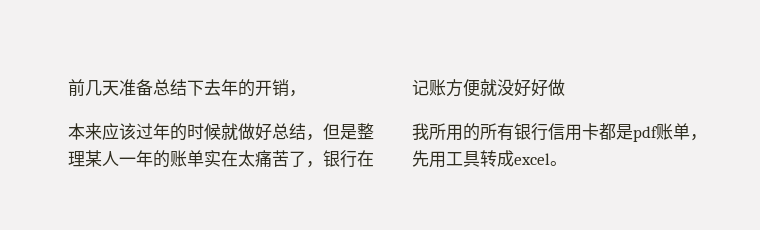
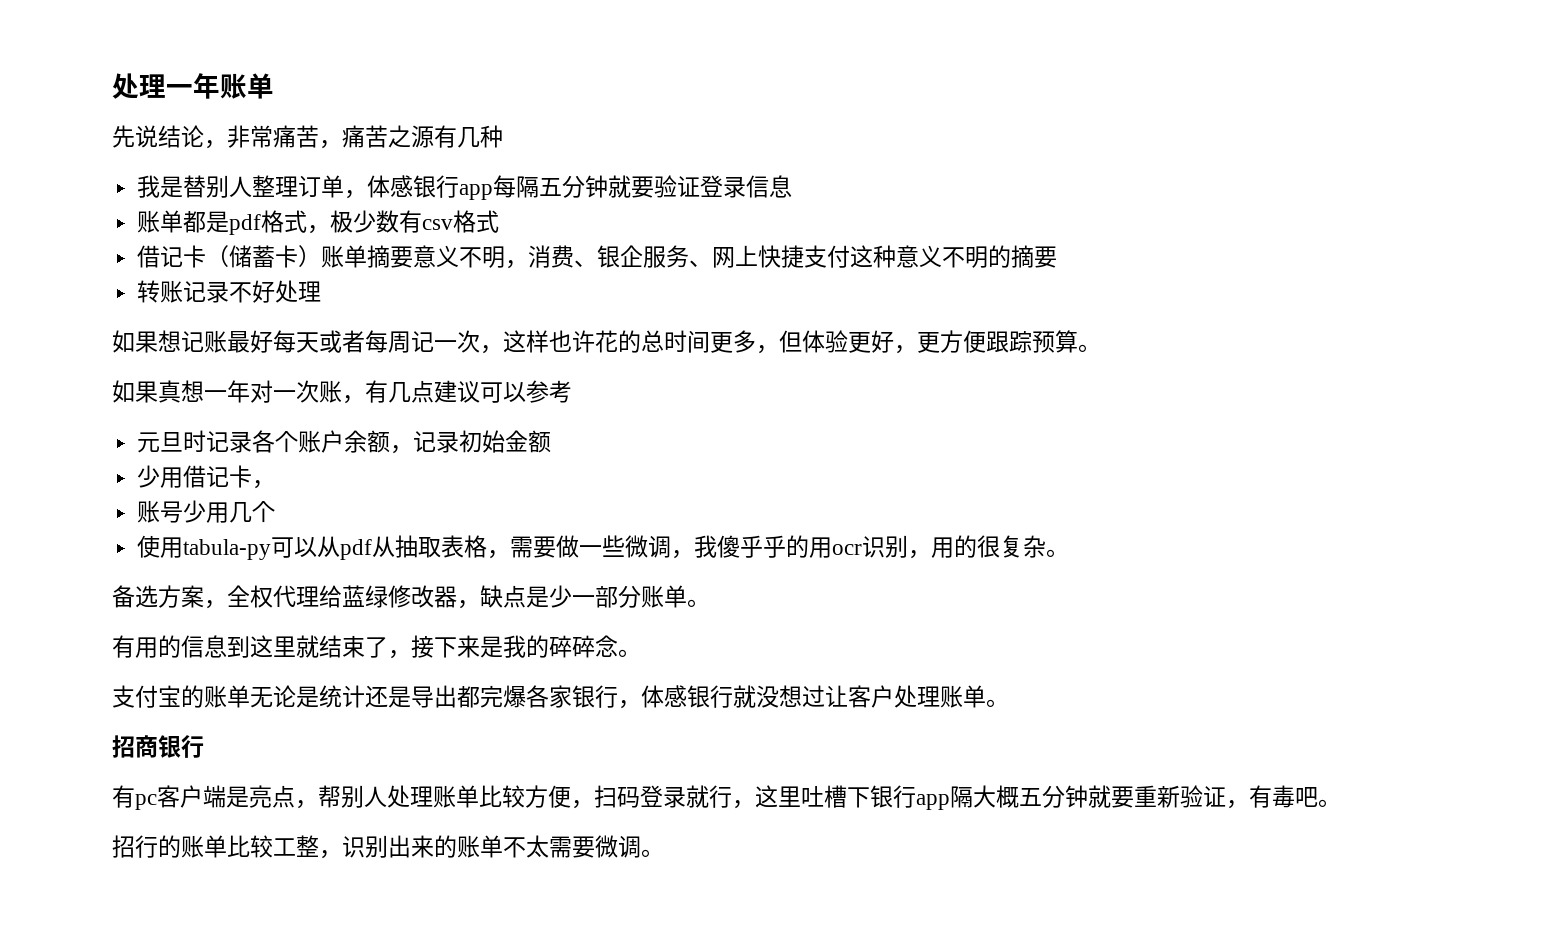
- 前几天准备总结下去年的开销，
- 本来应该过年的时候就做好总结，但是整理某人一年的账单实在太痛苦了，银行在记账方便就没好好做
- 我所用的所有银行信用卡都是pdf账单，先用工具转成excel。
+ 处理一年账单
+ 先说结论，非常痛苦，痛苦之源有几种
+ 我是替别人整理订单，体感银行app每隔五分钟就要验证登录信息
+ 账单都是pdf格式，极少数有csv格式
+ 借记卡（储蓄卡）账单摘要意义不明，消费、银企服务、网上快捷支付这种意义不明的摘要
+ 转账记录不好处理
+ 如果想记账最好每天或者每周记一次，这样也许花的总时间更多，但体验更好，更方便跟踪预算。
+ 如果真想一年对一次账，有几点建议可以参考
+ 元旦时记录各个账户余额，记录初始金额
+ 少用借记卡，
+ 账号少用几个
+ 使用tabula-py可以从pdf从抽取表格，需要做一些微调，我傻乎乎的用ocr识别，用的很复杂。
+ 备选方案，全权代理给蓝绿修改器，缺点是少一部分账单。
+ 有用的信息到这里就结束了，接下来是我的碎碎念。
+ 支付宝的账单无论是统计还是导出都完爆各家银行，体感银行就没想过让客户处理账单。
+ 招商银行
+ 有pc客户端是亮点，帮别人处理账单比较方便，扫码登录就行，这里吐槽下银行app隔大概五分钟就要重新验证，有毒吧。
+ 招行的账单比较工整，识别出来的账单不太需要微调。

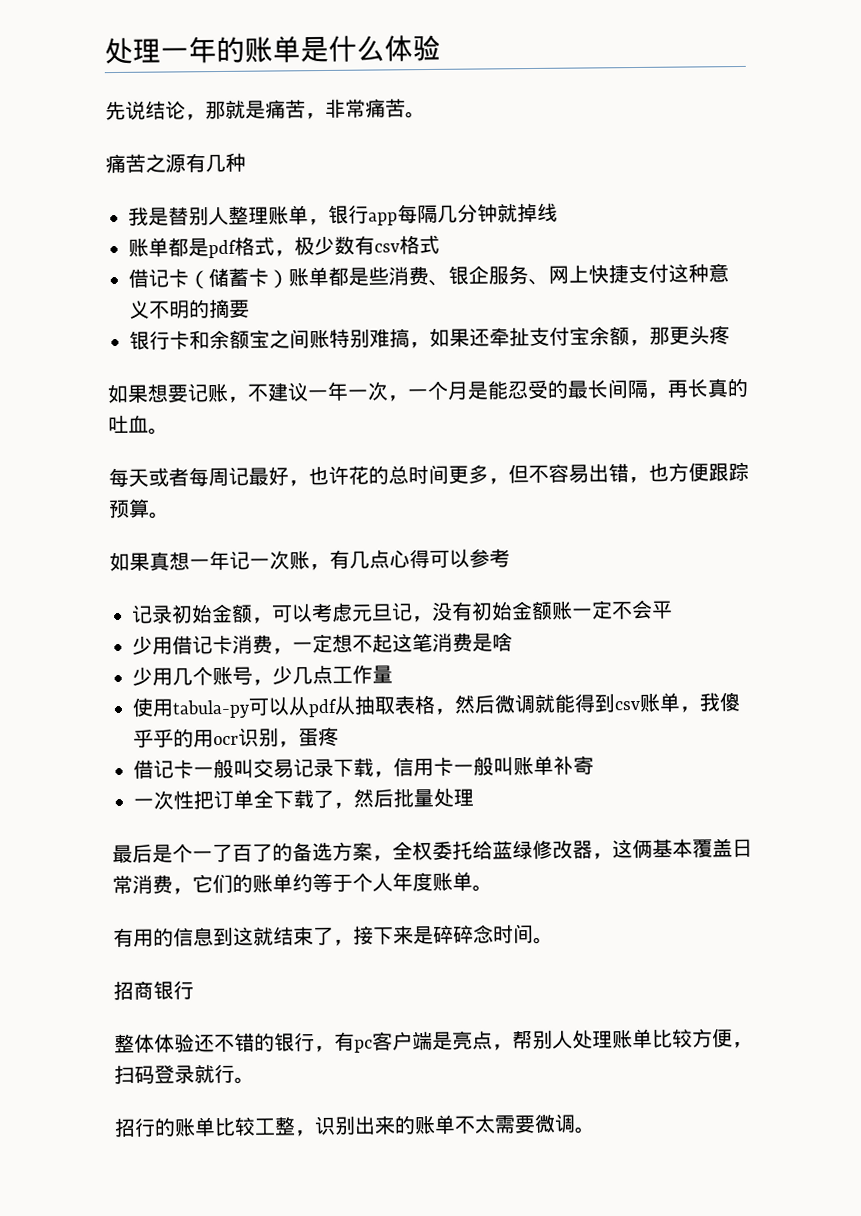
- 处理一年账单
+ 处理一年的账单是什么体验
- 先说结论，非常痛苦，痛苦之源有几种
+ 先说结论，那就是痛苦，非常痛苦。
+ 痛苦之源有几种
- 我是替别人整理订单，体感银行app每隔五分钟就要验证登录信息
+ 我是替别人整理账单，银行app每隔几分钟就掉线
- 借记卡（储蓄卡）账单摘要意义不明，消费、银企服务、网上快捷支付这种意义不明的摘要
+ 借记卡（储蓄卡）账单都是些消费、银企服务、网上快捷支付这种意义不明的摘要
- 转账记录不好处理
- 如果想记账最好每天或者每周记一次，这样也许花的总时间更多，但体验更好，更方便跟踪预算。
+ 银行卡和余额宝之间账特别难搞，如果还牵扯支付宝余额，那更头疼
+ 如果想要记账，不建议一年一次，一个月是能忍受的最长间隔，再长真的吐血。
+ 每天或者每周记最好，也许花的总时间更多，但不容易出错，也方便跟踪预算。
- 如果真想一年对一次账，有几点建议可以参考
+ 如果真想一年记一次账，有几点心得可以参考
- 元旦时记录各个账户余额，记录初始金额
+ 记录初始金额，可以考虑元旦记，没有初始金额账一定不会平
- 少用借记卡，
- 账号少用几个
+ 少用借记卡消费，一定想不起这笔消费是啥
+ 少用几个账号，少几点工作量
- 使用tabula-py可以从pdf从抽取表格，需要做一些微调，我傻乎乎的用ocr识别，用的很复杂。
- 备选方案，全权代理给蓝绿修改器，缺点是少一部分账单。
+ 使用tabula-py可以从pdf从抽取表格，然后微调就能得到csv账单，我傻乎乎的用ocr识别，蛋疼
+ 借记卡一般叫交易记录下载，信用卡一般叫账单补寄
+ 一次性把订单全下载了，然后批量处理
+ 最后是个一了百了的备选方案，全权委托给蓝绿修改器，这俩基本覆盖日常消费，它们的账单约等于个人年度账单。
- 有用的信息到这里就结束了，接下来是我的碎碎念。
- 支付宝的账单无论是统计还是导出都完爆各家银行，体感银行就没想过让客户处理账单。
+ 有用的信息到这就结束了，接下来是碎碎念时间。
  招商银行
- 有pc客户端是亮点，帮别人处理账单比较方便，扫码登录就行，这里吐槽下银行app隔大概五分钟就要重新验证，有毒吧。
+ 整体体验还不错的银行，有pc客户端是亮点，帮别人处理账单比较方便，扫码登录就行。

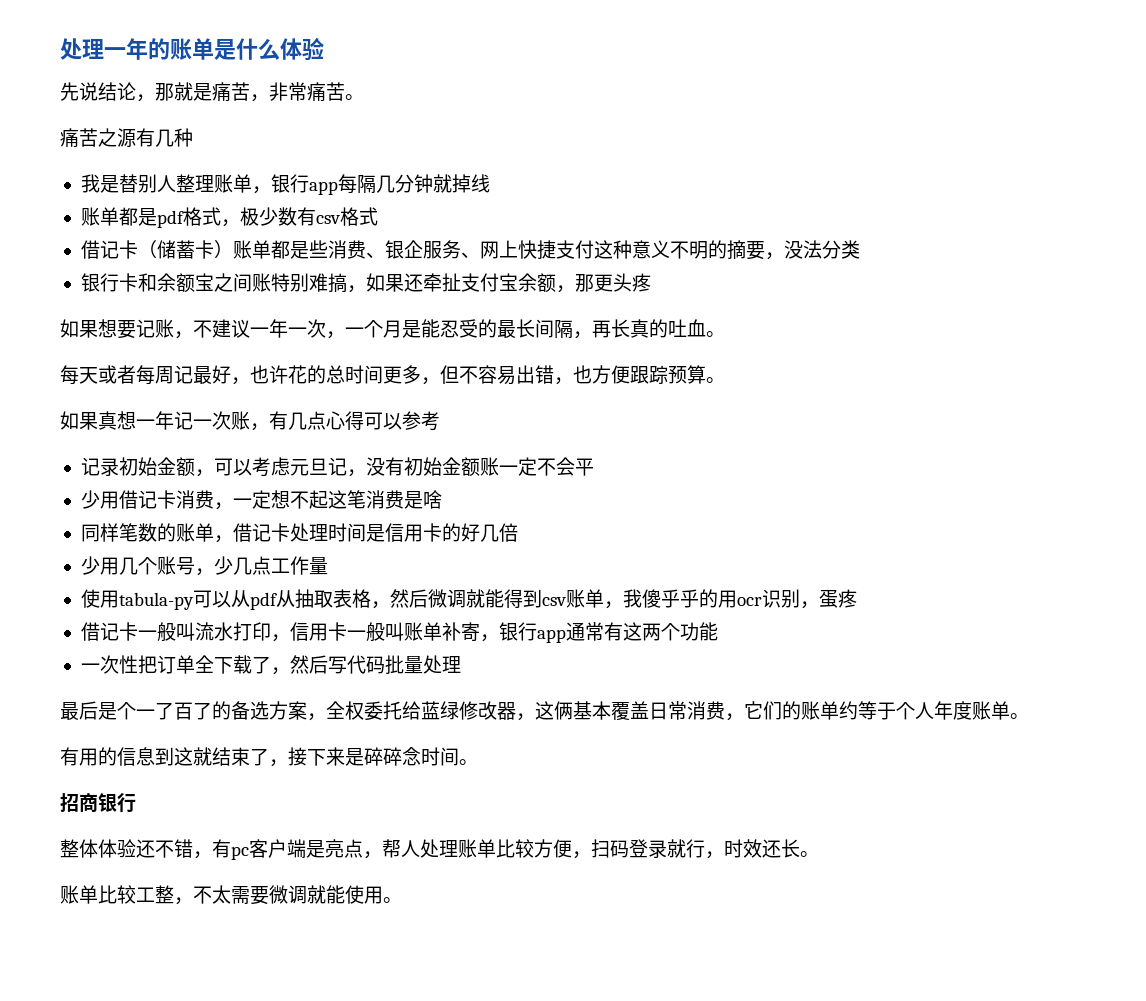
- 借记卡（储蓄卡）账单都是些消费、银企服务、网上快捷支付这种意义不明的摘要
+ 借记卡（储蓄卡）账单都是些消费、银企服务、网上快捷支付这种意义不明的摘要，没法分类
+ 同样笔数的账单，借记卡处理时间是信用卡的好几倍
- 借记卡一般叫交易记录下载，信用卡一般叫账单补寄
+ 借记卡一般叫流水打印，信用卡一般叫账单补寄，银行app通常有这两个功能
- 一次性把订单全下载了，然后批量处理
+ 一次性把订单全下载了，然后写代码批量处理
- 整体体验还不错的银行，有pc客户端是亮点，帮别人处理账单比较方便，扫码登录就行。
- 招行的账单比较工整，识别出来的账单不太需要微调。
+ 整体体验还不错，有pc客户端是亮点，帮人处理账单比较方便，扫码登录就行，时效还长。
+ 账单比较工整，不太需要微调就能使用。

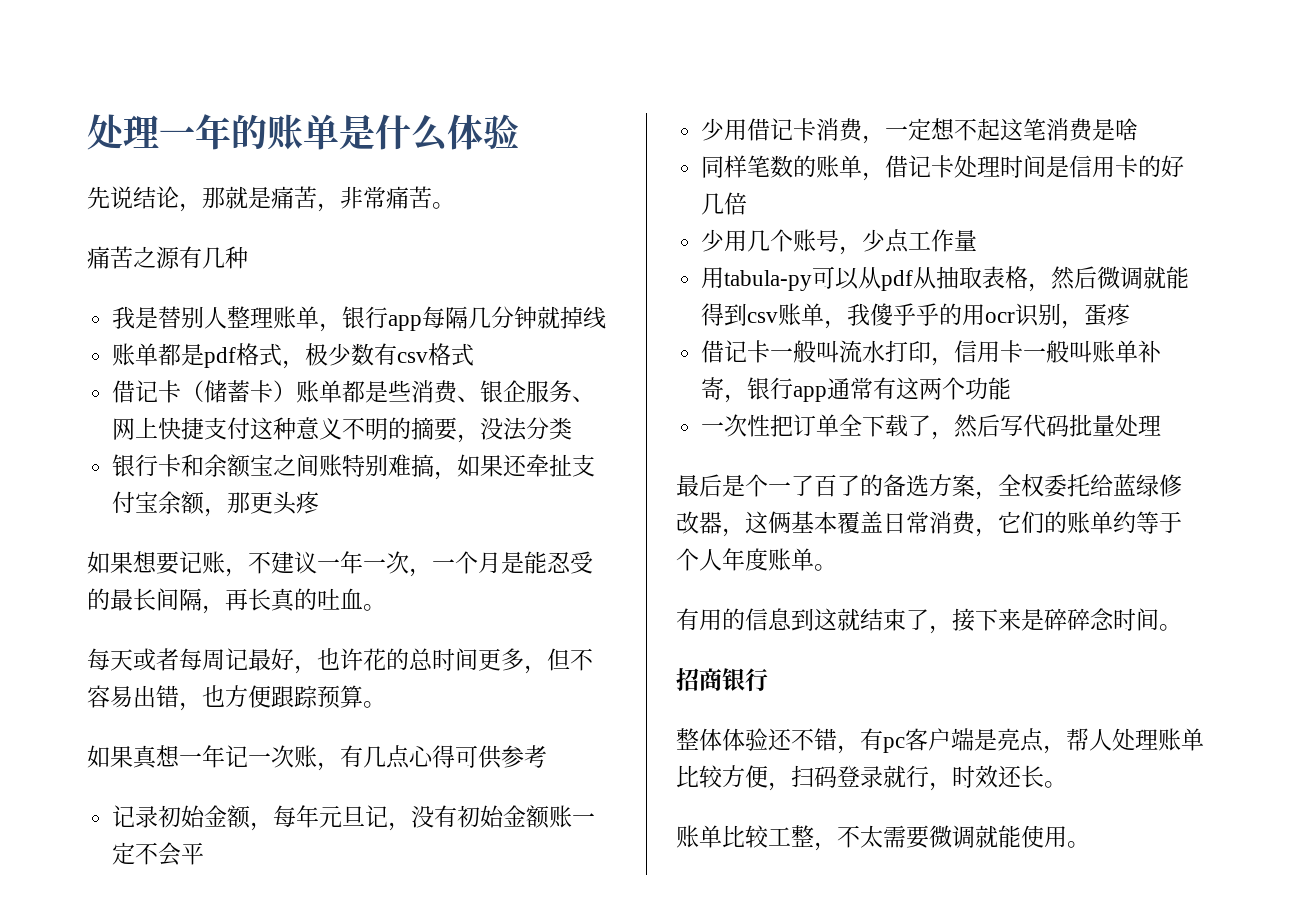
- 如果真想一年记一次账，有几点心得可以参考
+ 如果真想一年记一次账，有几点心得可供参考
- 记录初始金额，可以考虑元旦记，没有初始金额账一定不会平
+ 记录初始金额，每年元旦记，没有初始金额账一定不会平
- 少用几个账号，少几点工作量
+ 少用几个账号，少点工作量
- 使用tabula-py可以从pdf从抽取表格，然后微调就能得到csv账单，我傻乎乎的用ocr识别，蛋疼
+ 用tabula-py可以从pdf从抽取表格，然后微调就能得到csv账单，我傻乎乎的用ocr识别，蛋疼

